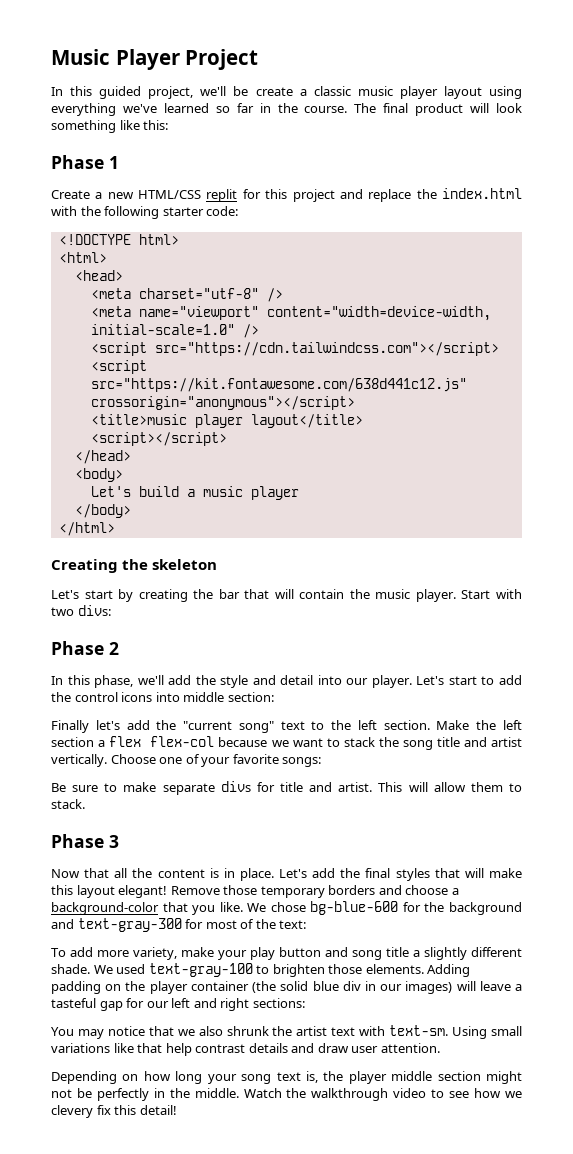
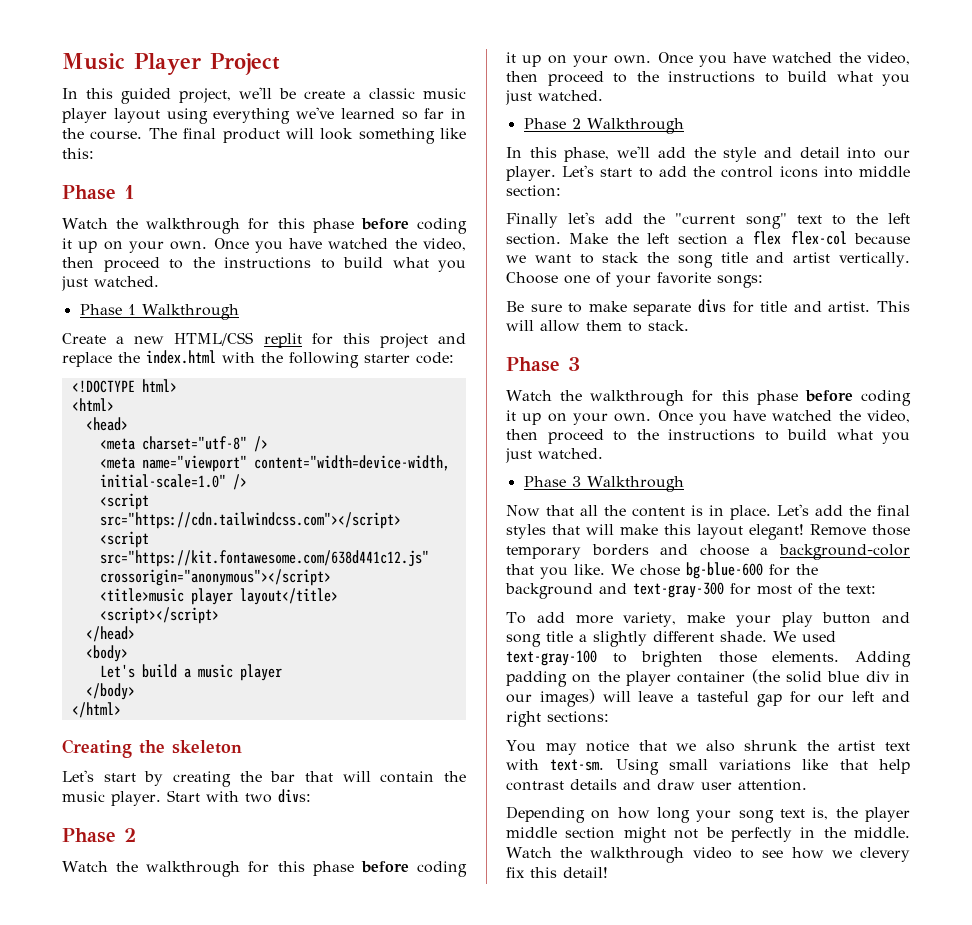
  The final product will look something like this:
  Phase 1
+ Watch the walkthrough for this phase before coding it up on your own. Once you have watched the video, then proceed to the instructions to build what you just watched.
+ Phase 1 Walkthrough
  Start with two divs:
  Phase 2
+ Watch the walkthrough for this phase before coding it up on your own. Once you have watched the video, then proceed to the instructions to build what you just watched.
+ Phase 2 Walkthrough
  This will allow them to stack.
  Phase 3
+ Watch the walkthrough for this phase before coding it up on your own. Once you have watched the video, then proceed to the instructions to build what you just watched.
+ Phase 3 Walkthrough

